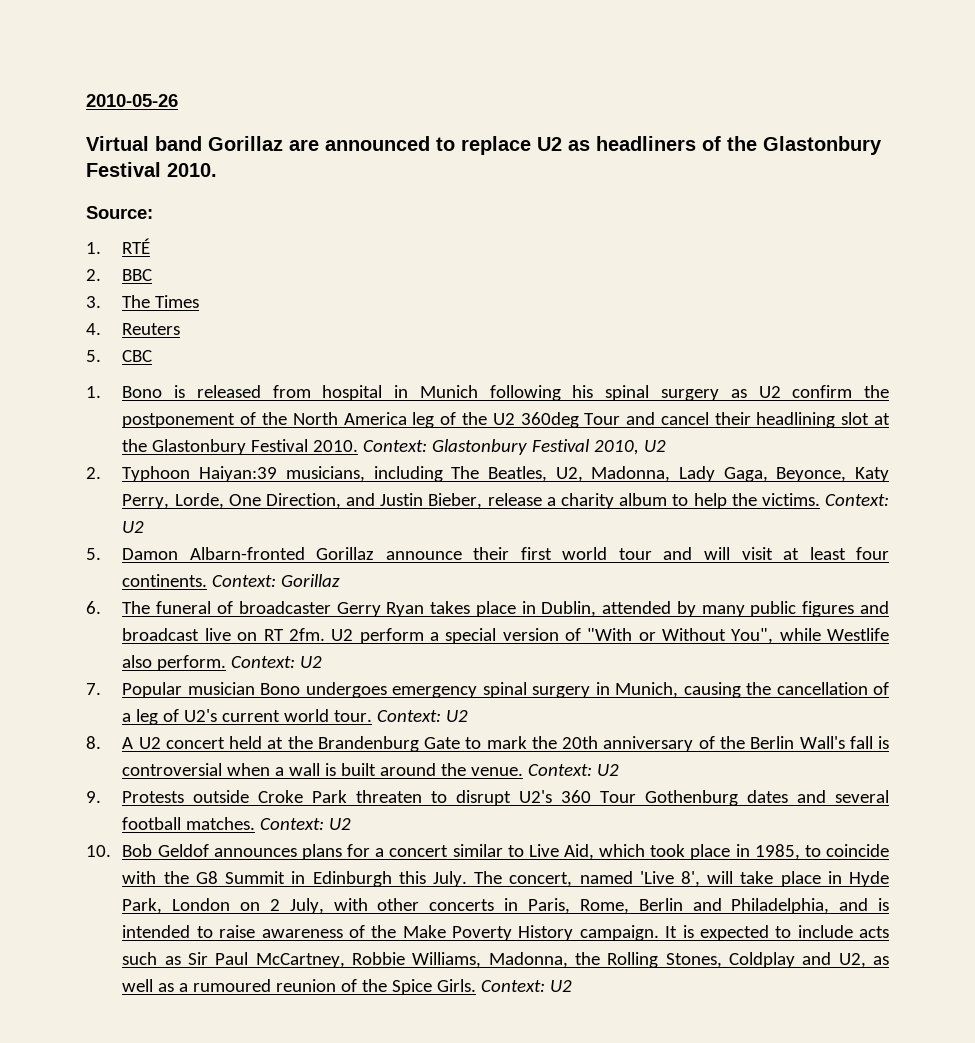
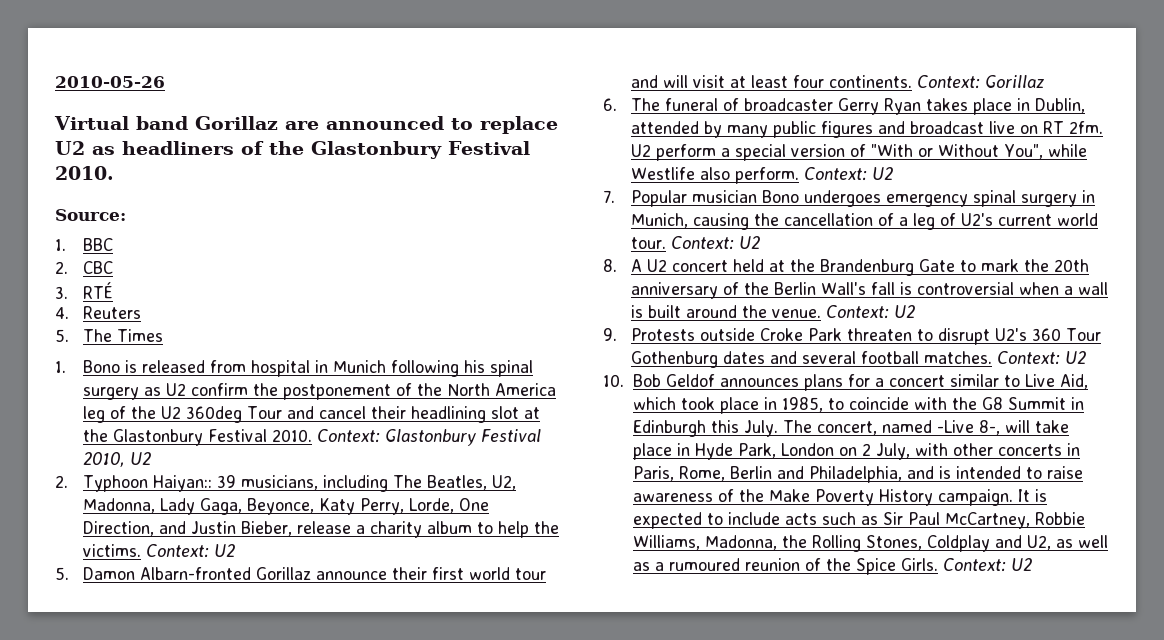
- 1. RTÉ
- 2. BBC
+ 1. BBC
- 3. The Times
+ 2. CBC
+ 3. RTÉ
- 5. CBC
+ 5. The Times
- 2. Typhoon Haiyan:39 musicians, including The Beatles, U2, Madonna, Lady Gaga, Beyonce, Katy Perry, Lorde, One Direction, and Justin Bieber, release a charity album to help the victims.
+ 2. Typhoon Haiyan:: 39 musicians, including The Beatles, U2, Madonna, Lady Gaga, Beyonce, Katy Perry, Lorde, One Direction, and Justin Bieber, release a charity album to help the victims.
- The concert, named 'Live 8', will take place in Hyde Park, London on 2 July, with other concerts in Paris, Rome, Berlin and Philadelphia, and is intended to raise awareness of the Make Poverty History campaign.
+ The concert, named -Live 8-, will take place in Hyde Park, London on 2 July, with other concerts in Paris, Rome, Berlin and Philadelphia, and is intended to raise awareness of the Make Poverty History campaign.

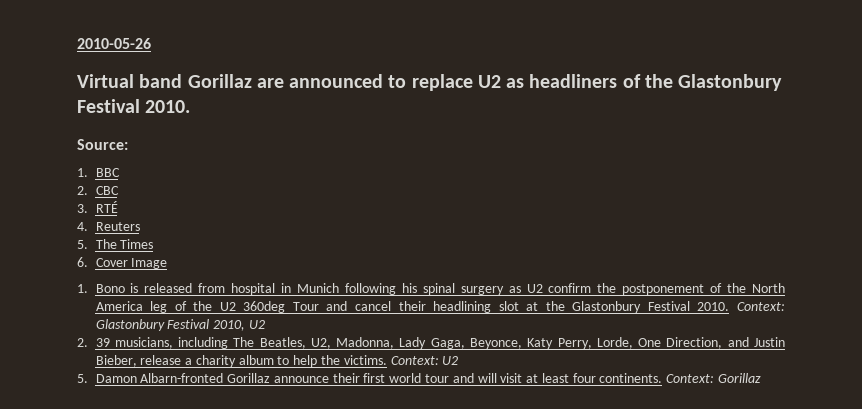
+ 6. Cover Image
- 2. Typhoon Haiyan:: 39 musicians, including The Beatles, U2, Madonna, Lady Gaga, Beyonce, Katy Perry, Lorde, One Direction, and Justin Bieber, release a charity album to help the victims.
+ 2. 39 musicians, including The Beatles, U2, Madonna, Lady Gaga, Beyonce, Katy Perry, Lorde, One Direction, and Justin Bieber, release a charity album to help the victims.
- 6. The funeral of broadcaster Gerry Ryan takes place in Dublin, attended by many public figures and broadcast live on RT 2fm. U2 perform a special version of "With or Without You", while Westlife also perform. Context: U2
- 7. Popular musician Bono undergoes emergency spinal surgery in Munich, causing the cancellation of a leg of U2's current world tour. Context: U2
- 8. A U2 concert held at the Brandenburg Gate to mark the 20th anniversary of the Berlin Wall's fall is controversial when a wall is built around the venue. Context: U2
- 9. Protests outside Croke Park threaten to disrupt U2's 360 Tour Gothenburg dates and several football matches. Context: U2
- 10. Bob Geldof announces plans for a concert similar to Live Aid, which took place in 1985, to coincide with the G8 Summit in Edinburgh this July. The concert, named -Live 8-, will take place in Hyde Park, London on 2 July, with other concerts in Paris, Rome, Berlin and Philadelphia, and is intended to raise awareness of the Make Poverty History campaign. It is expected to include acts such as Sir Paul McCartney, Robbie Williams, Madonna, the Rolling Stones, Coldplay and U2, as well as a rumoured reunion of the Spice Girls. Context: U2

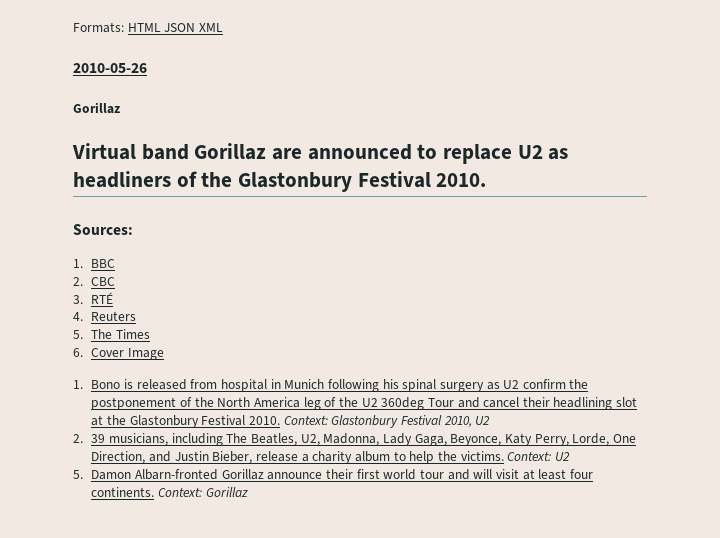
+ Formats: HTML JSON XML
  2010-05-26
+ Gorillaz
- Source:
+ Sources:

